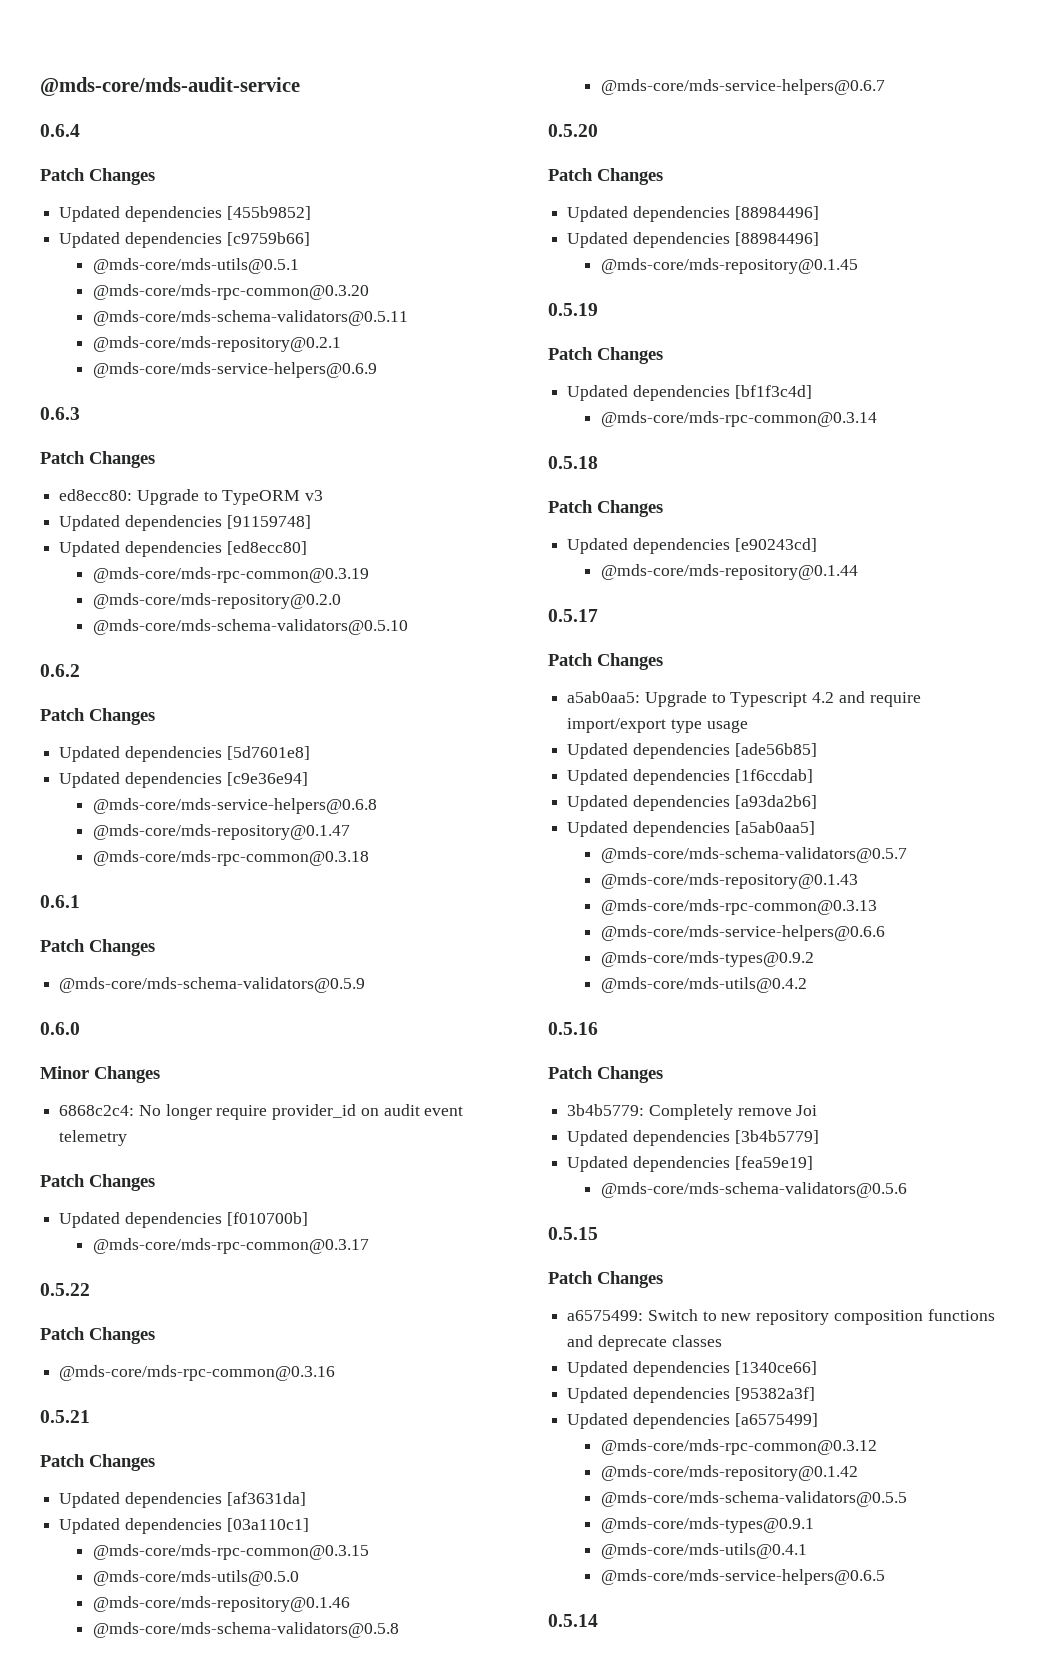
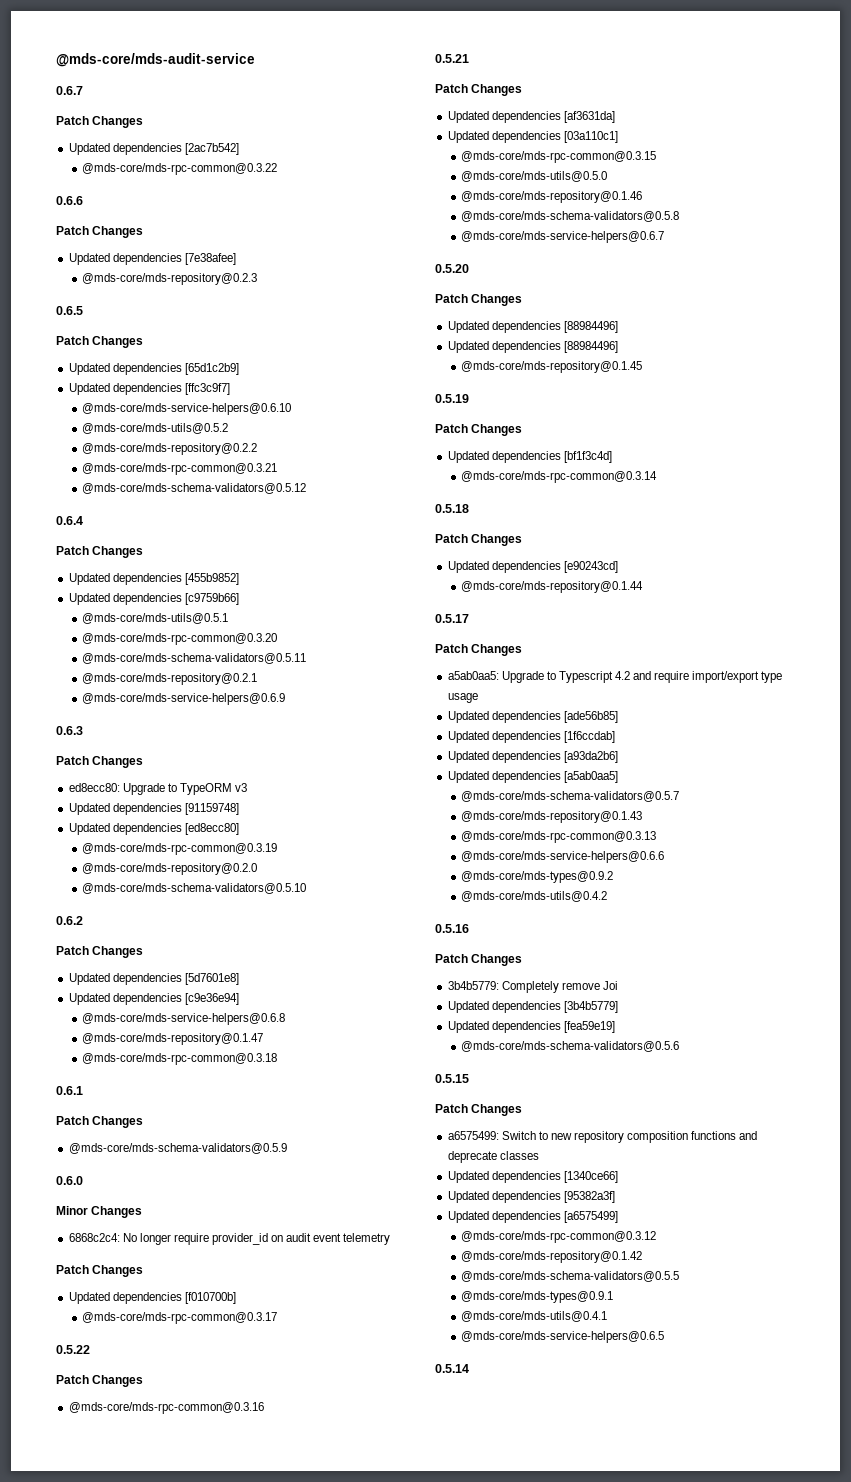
+ 0.6.7
+ Patch Changes
+ Updated dependencies [2ac7b542]
+ @mds-core/mds-rpc-common@0.3.22
+ 0.6.6
+ Patch Changes
+ Updated dependencies [7e38afee]
+ @mds-core/mds-repository@0.2.3
+ 0.6.5
+ Patch Changes
+ Updated dependencies [65d1c2b9]
+ Updated dependencies [ffc3c9f7]
+ @mds-core/mds-service-helpers@0.6.10
+ @mds-core/mds-utils@0.5.2
+ @mds-core/mds-repository@0.2.2
+ @mds-core/mds-rpc-common@0.3.21
+ @mds-core/mds-schema-validators@0.5.12

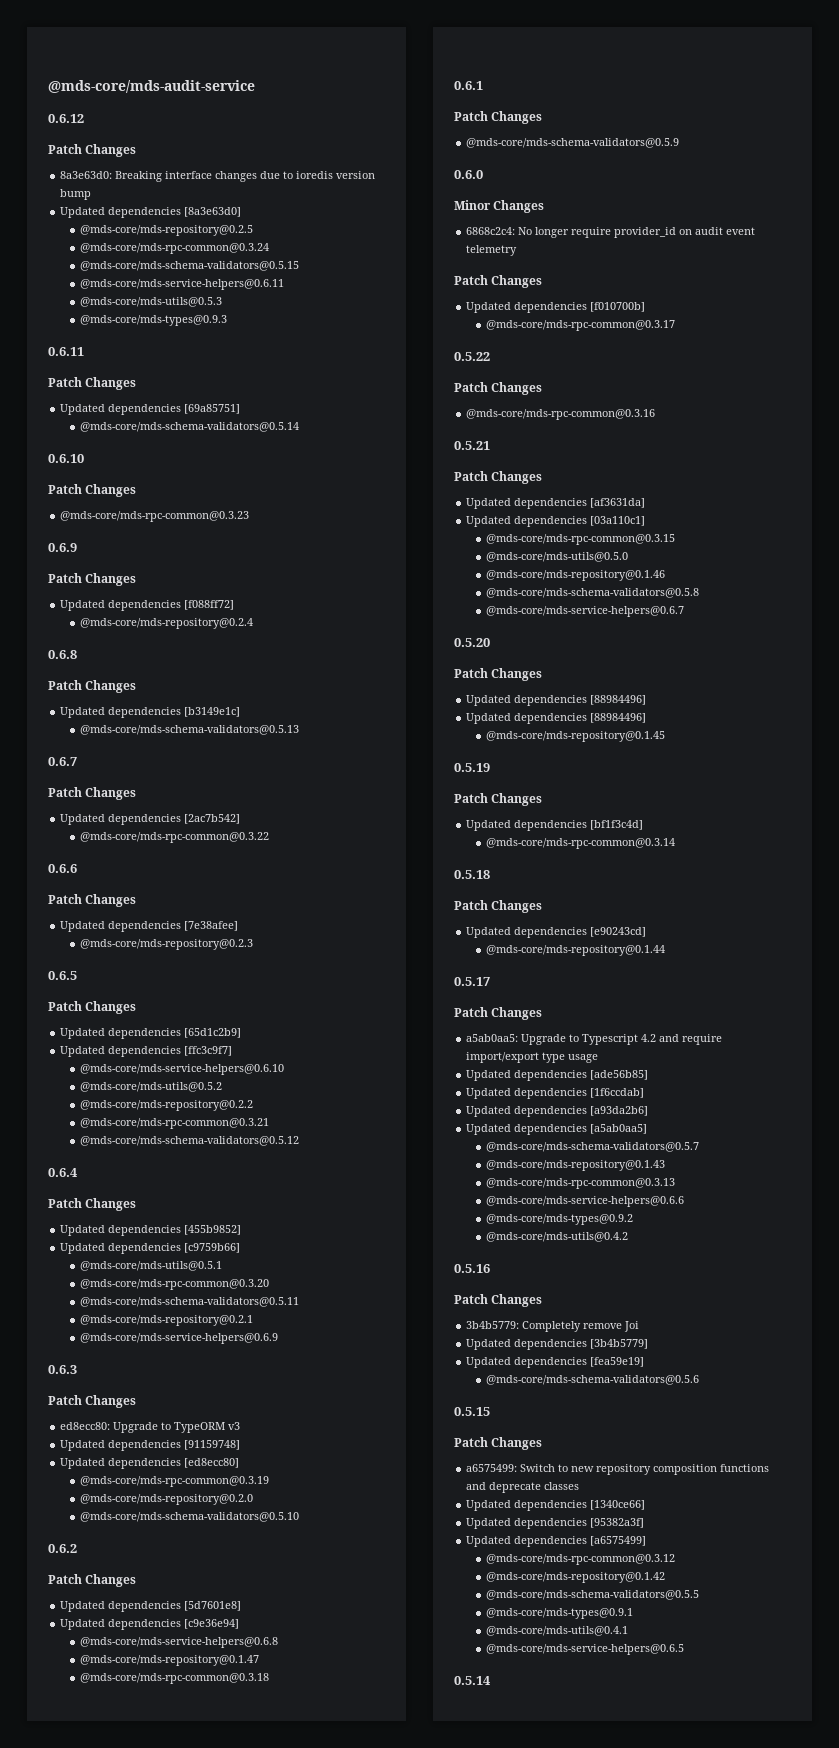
+ 0.6.12
+ Patch Changes
+ 8a3e63d0: Breaking interface changes due to ioredis version bump
+ Updated dependencies [8a3e63d0]
+ @mds-core/mds-repository@0.2.5
+ @mds-core/mds-rpc-common@0.3.24
+ @mds-core/mds-schema-validators@0.5.15
+ @mds-core/mds-service-helpers@0.6.11
+ @mds-core/mds-utils@0.5.3
+ @mds-core/mds-types@0.9.3
+ 0.6.11
+ Patch Changes
+ Updated dependencies [69a85751]
+ @mds-core/mds-schema-validators@0.5.14
+ 0.6.10
+ Patch Changes
+ @mds-core/mds-rpc-common@0.3.23
+ 0.6.9
+ Patch Changes
+ Updated dependencies [f088ff72]
+ @mds-core/mds-repository@0.2.4
+ 0.6.8
+ Patch Changes
+ Updated dependencies [b3149e1c]
+ @mds-core/mds-schema-validators@0.5.13

